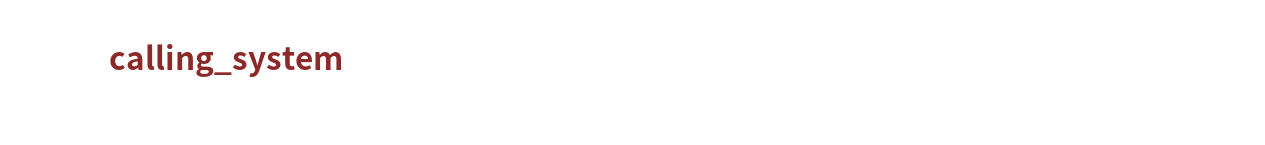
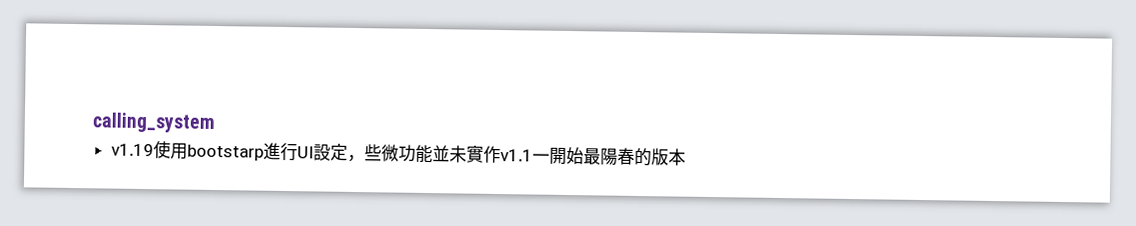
+ v1.19使用bootstarp進行UI設定，些微功能並未實作v1.1一開始最陽春的版本

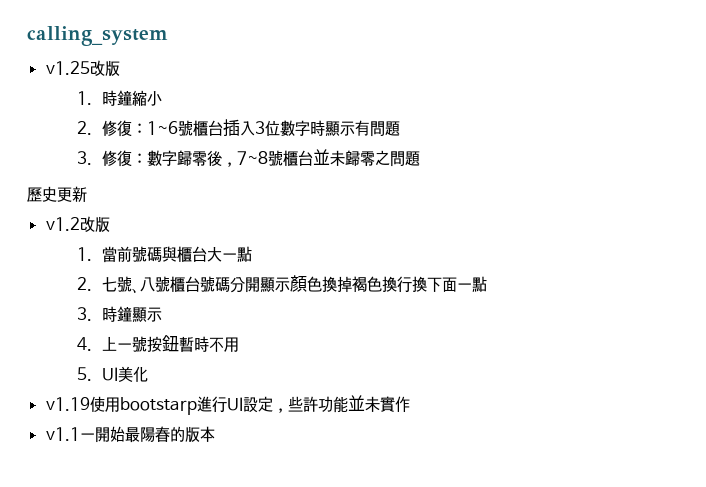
+ v1.25改版
+ 1.時鐘縮小
+ 2.修復：1~6號櫃台插入3位數字時顯示有問題
+ 3.修復：數字歸零後，7~8號櫃台並未歸零之問題
+ 歷史更新
+ v1.2改版
+ 1.當前號碼與櫃台大一點
+ 2.七號、八號櫃台號碼分開顯示顏色換掉褐色換行換下面一點
+ 3.時鐘顯示
+ 4.上一號按鈕暫時不用
+ 5. UI美化
- v1.19使用bootstarp進行UI設定，些微功能並未實作v1.1一開始最陽春的版本
+ v1.19使用bootstarp進行UI設定，些許功能並未實作
+ v1.1一開始最陽春的版本

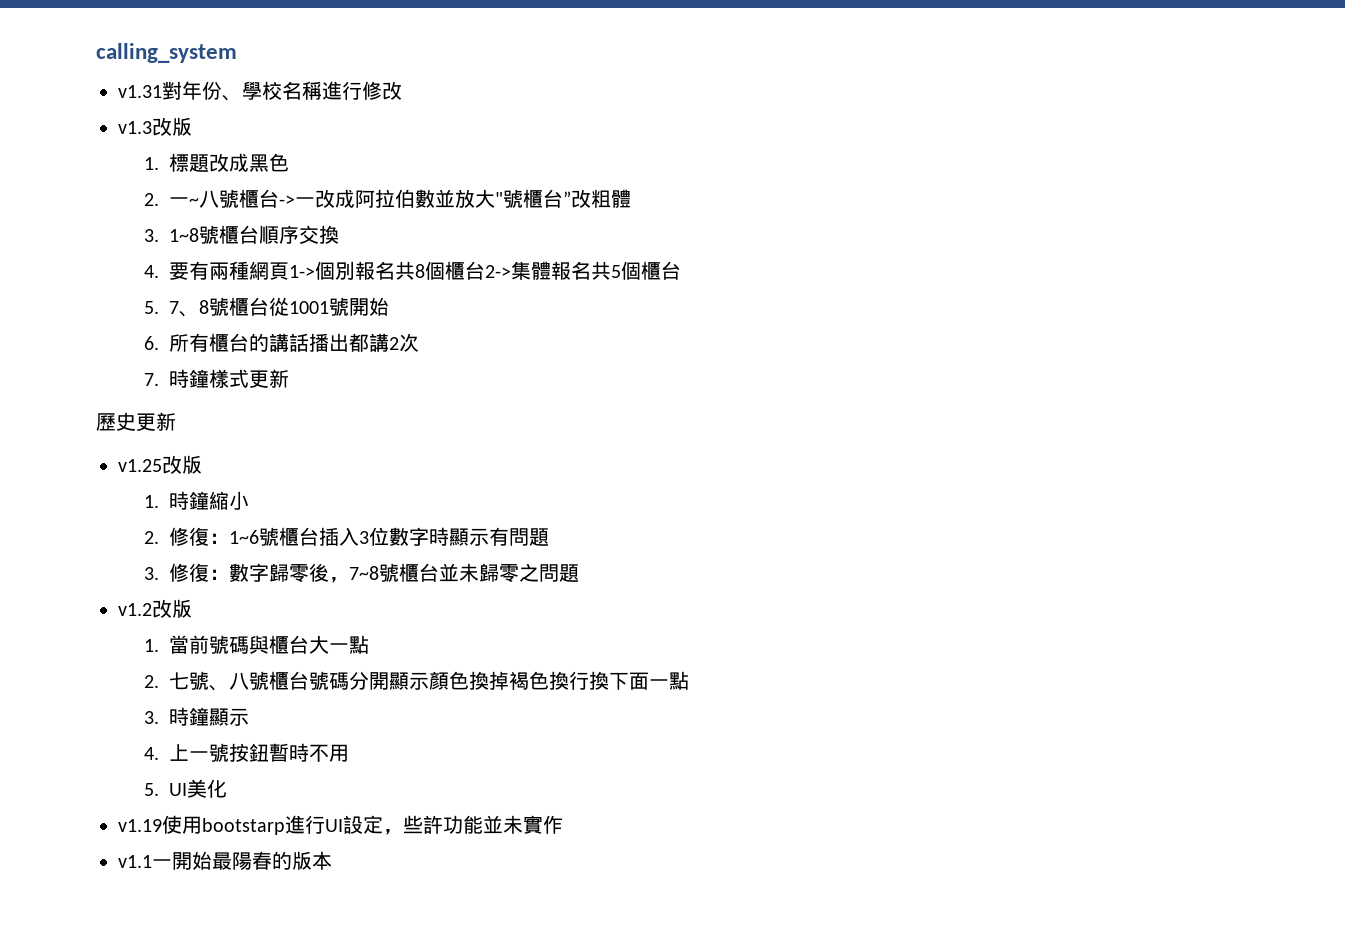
+ v1.31對年份、學校名稱進行修改
+ v1.3改版
+ 1.標題改成黑色
+ 2.一~八號櫃台->一改成阿拉伯數並放大"號櫃台”改粗體
+ 3. 1~8號櫃台順序交換
+ 4.要有兩種網頁1->個別報名共8個櫃台2->集體報名共5個櫃台
+ 5. 7、8號櫃台從1001號開始
+ 6.所有櫃台的講話播出都講2次
+ 7.時鐘樣式更新
+ 歷史更新
- 歷史更新

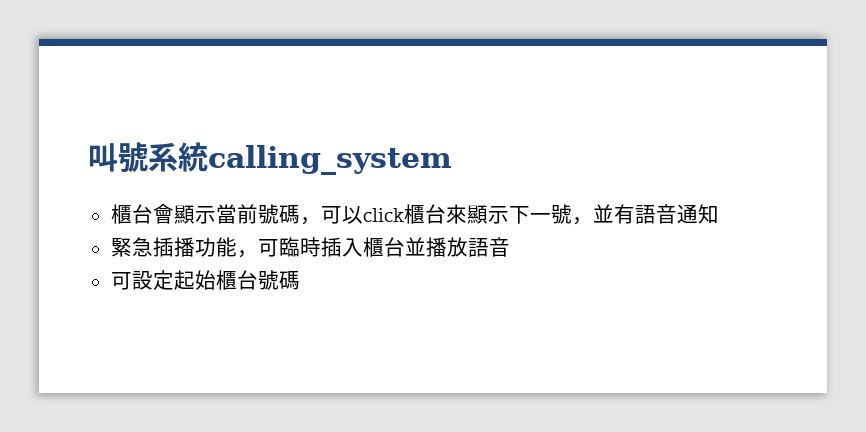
- calling_system
+ 叫號系統calling_system
- v1.31對年份、學校名稱進行修改
- v1.3改版
- 1.標題改成黑色
- 2.一~八號櫃台->一改成阿拉伯數並放大"號櫃台”改粗體
- 3. 1~8號櫃台順序交換
- 4.要有兩種網頁1->個別報名共8個櫃台2->集體報名共5個櫃台
- 5. 7、8號櫃台從1001號開始
- 6.所有櫃台的講話播出都講2次
- 7.時鐘樣式更新
- 歷史更新
- v1.25改版
- 1.時鐘縮小
- 2.修復：1~6號櫃台插入3位數字時顯示有問題
- 3.修復：數字歸零後，7~8號櫃台並未歸零之問題
- v1.2改版
- 1.當前號碼與櫃台大一點
- 2.七號、八號櫃台號碼分開顯示顏色換掉褐色換行換下面一點
- 3.時鐘顯示
- 4.上一號按鈕暫時不用
- 5. UI美化
- v1.19使用bootstarp進行UI設定，些許功能並未實作
- v1.1一開始最陽春的版本
+ 櫃台會顯示當前號碼，可以click櫃台來顯示下一號，並有語音通知
+ 緊急插播功能，可臨時插入櫃台並播放語音
+ 可設定起始櫃台號碼

